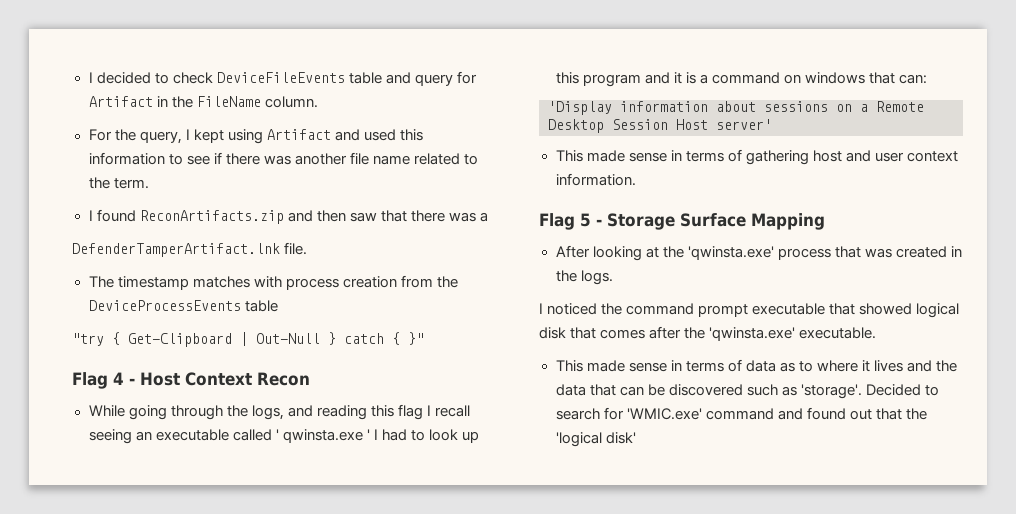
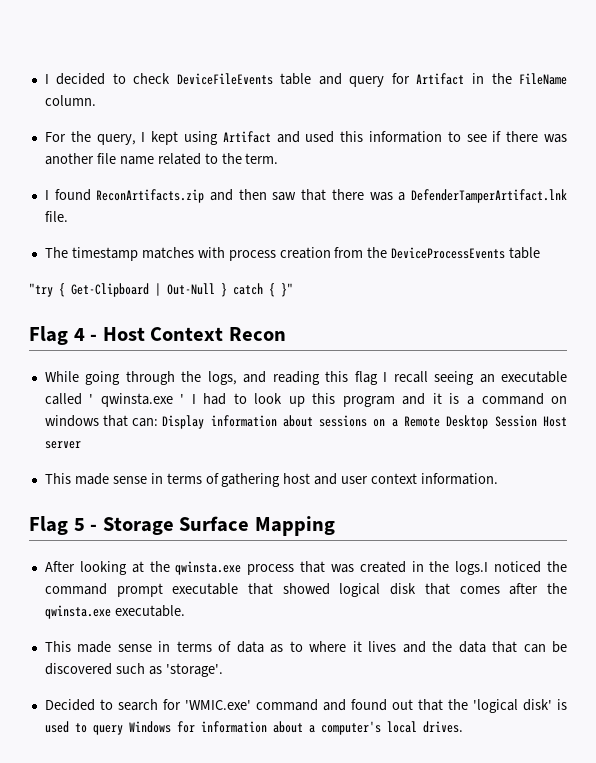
- I found ReconArtifacts.zip and then saw that there was a
- DefenderTamperArtifact.lnk file.
+ I found ReconArtifacts.zip and then saw that there was a DefenderTamperArtifact.lnk file.
- While going through the logs, and reading this flag I recall seeing an executable called ' qwinsta.exe ' I had to look up this program and it is a command on windows that can:
- 'Display information about sessions on a Remote Desktop Session Host server'
+ While going through the logs, and reading this flag I recall seeing an executable called ' qwinsta.exe ' I had to look up this program and it is a command on windows that can: Display information about sessions on a Remote Desktop Session Host server
- After looking at the 'qwinsta.exe' process that was created in the logs.
- I noticed the command prompt executable that showed logical disk that comes after the 'qwinsta.exe' executable.
+ After looking at the qwinsta.exe process that was created in the logs.I noticed the command prompt executable that showed logical disk that comes after the qwinsta.exe executable.
- This made sense in terms of data as to where it lives and the data that can be discovered such as 'storage'. Decided to search for 'WMIC.exe' command and found out that the 'logical disk'
+ This made sense in terms of data as to where it lives and the data that can be discovered such as 'storage'.
+ Decided to search for 'WMIC.exe' command and found out that the 'logical disk' is used to query Windows for information about a computer's local drives.

